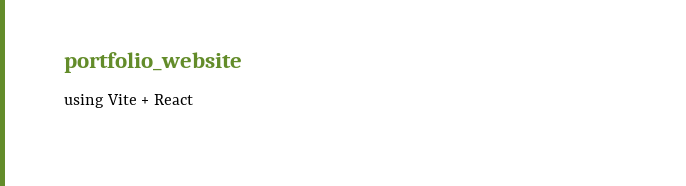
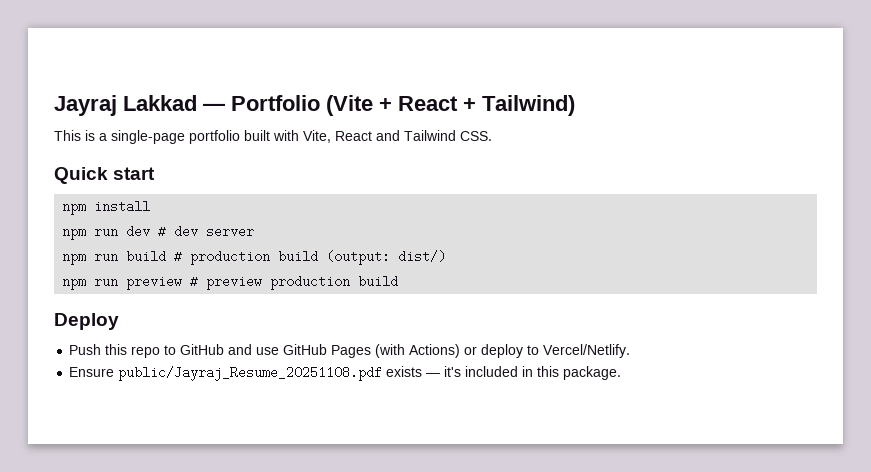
- portfolio_website
- using Vite + React
+ Jayraj Lakkad — Portfolio (Vite + React + Tailwind)
+ This is a single-page portfolio built with Vite, React and Tailwind CSS.
+ Quick start
+ npm install
+ npm run dev # dev server
+ npm run build # production build (output: dist/)
+ npm run preview # preview production build
+ Deploy
+ Push this repo to GitHub and use GitHub Pages (with Actions) or deploy to Vercel/Netlify.
+ Ensure public/Jayraj_Resume_20251108.pdf exists — it's included in this package.

